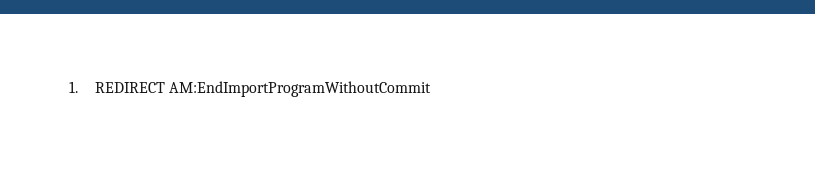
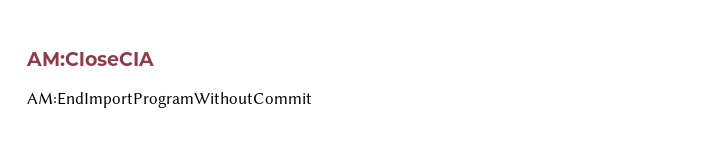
- 1. REDIRECT AM:EndImportProgramWithoutCommit
+ AM:CloseCIA
+ AM:EndImportProgramWithoutCommit

